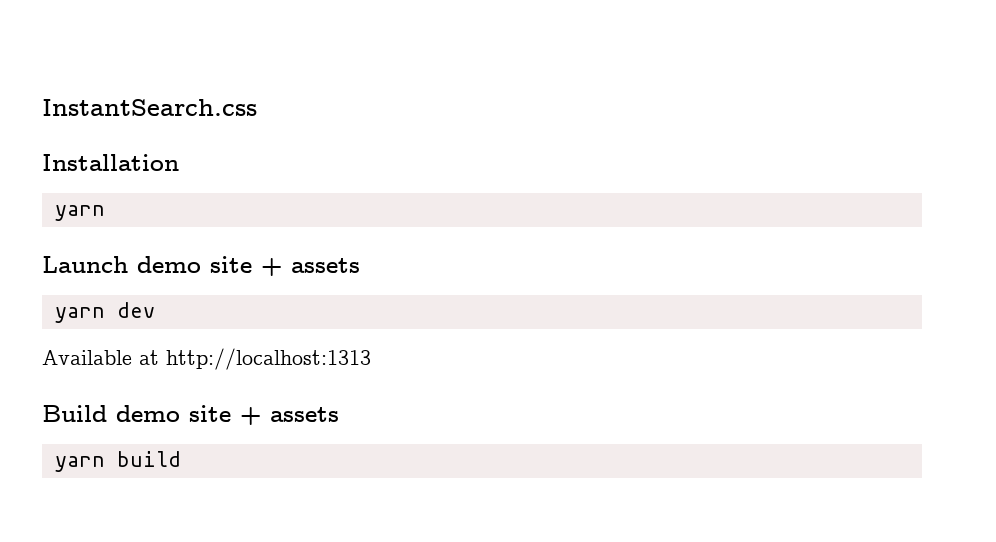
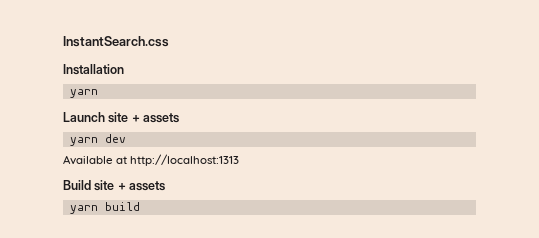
- Launch demo site + assets
+ Launch site + assets
- Build demo site + assets
+ Build site + assets

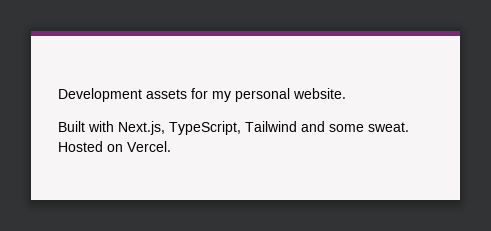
- InstantSearch.css
- Installation
- yarn
- Launch site + assets
- yarn dev
- Available at http://localhost:1313
- Build site + assets
- yarn build
+ Development assets for my personal website.
+ Built with Next.js, TypeScript, Tailwind and some sweat. Hosted on Vercel.

